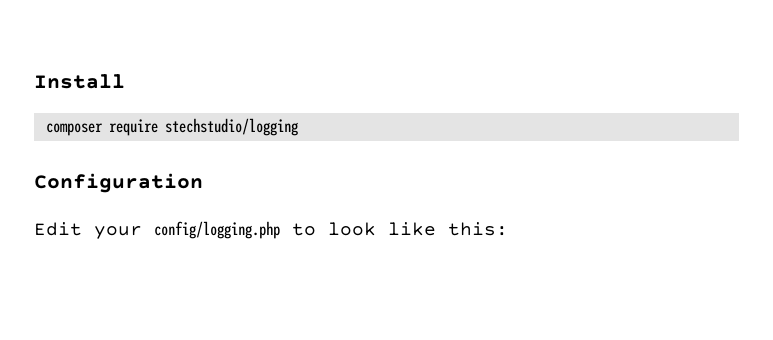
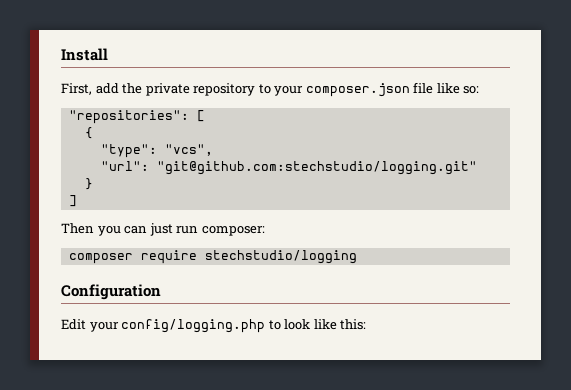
+ First, add the private repository to your composer.json file like so:
+ "repositories": [
+ {
+ "type": "vcs",
+ "url": "git@github.com:stechstudio/logging.git"
+ }
+ ]
+ Then you can just run composer:

